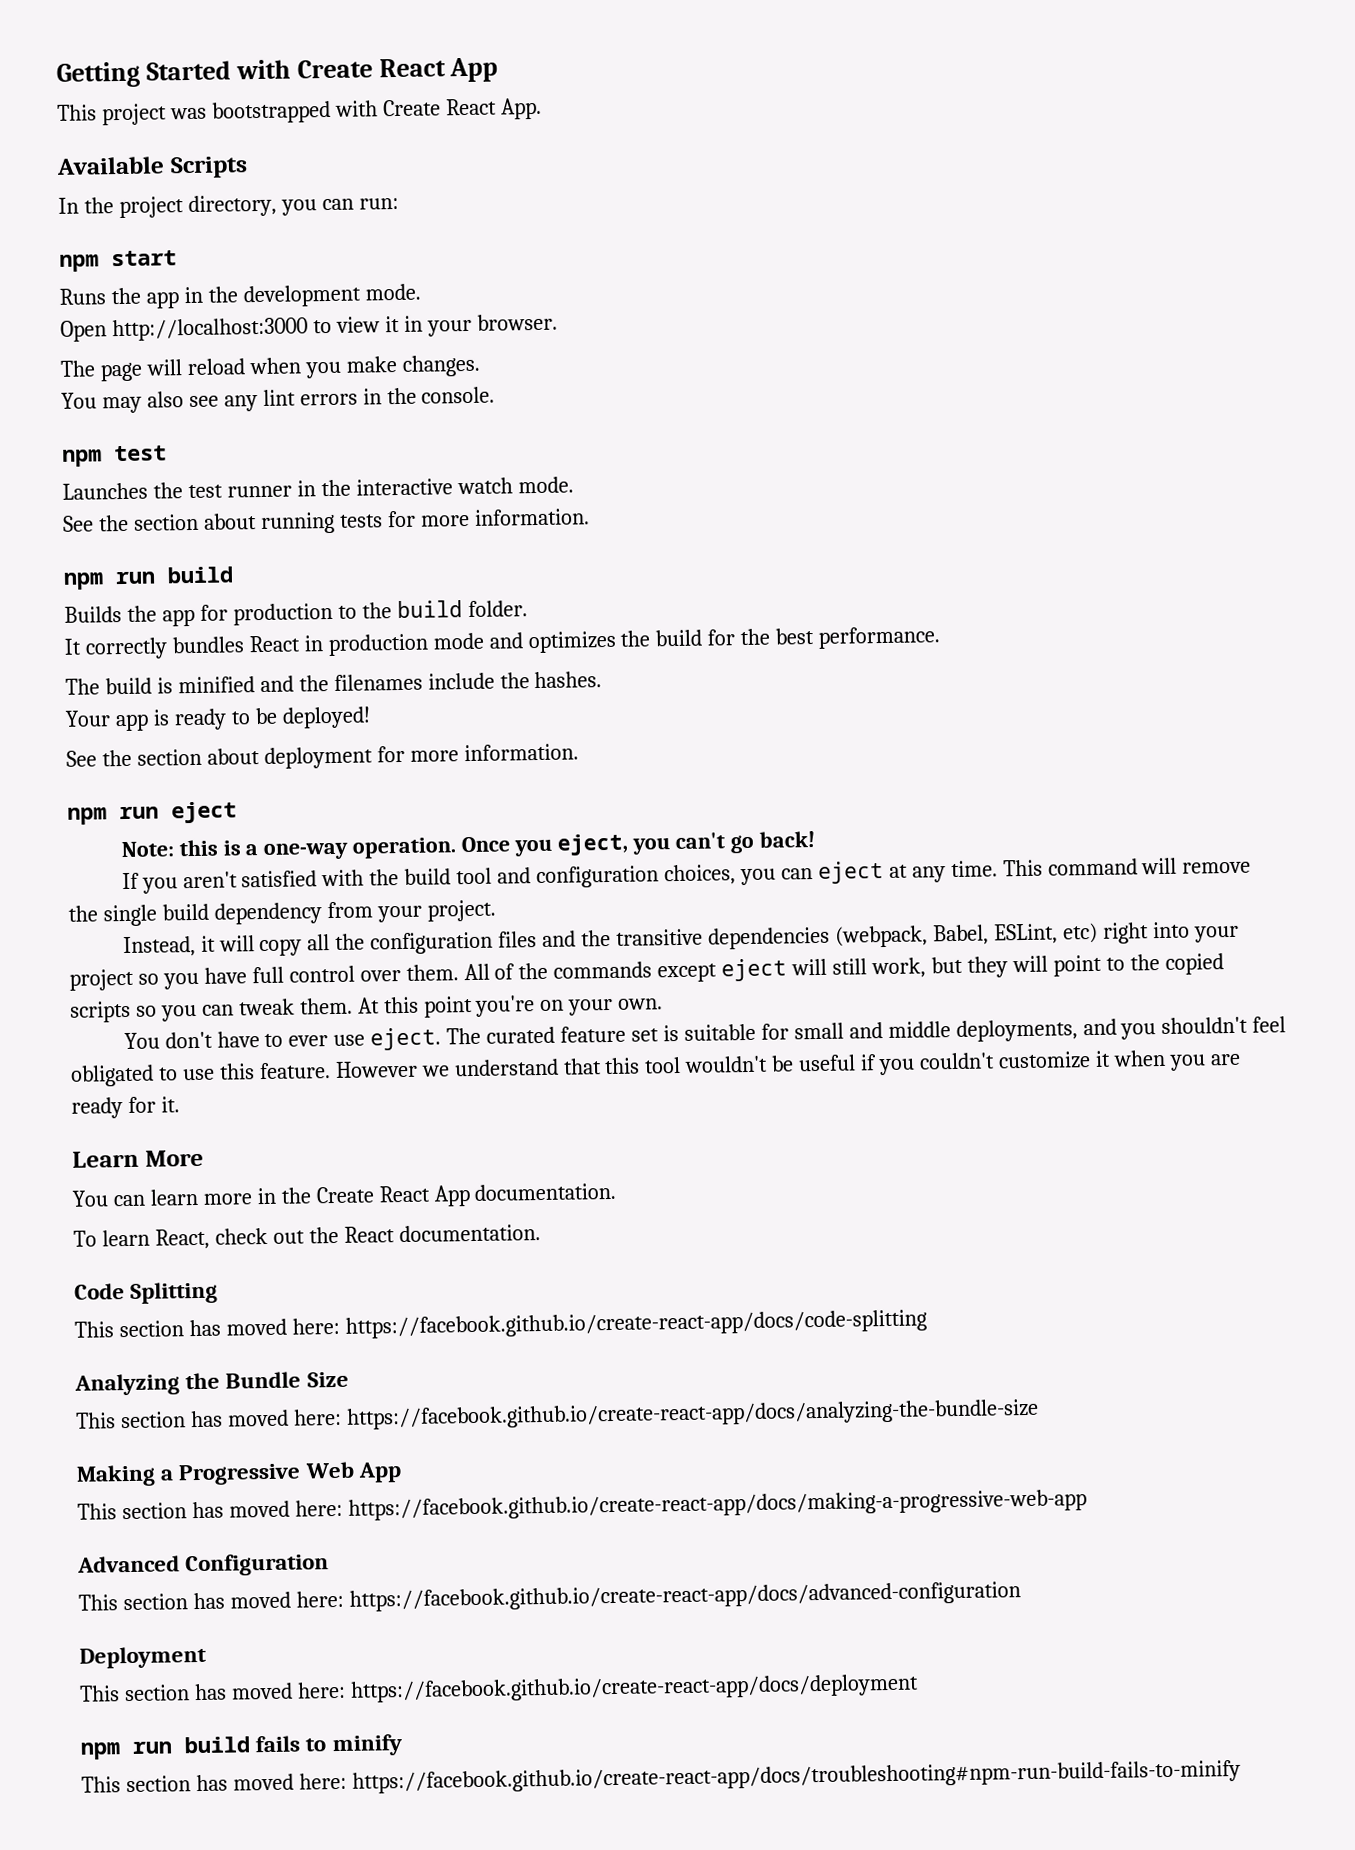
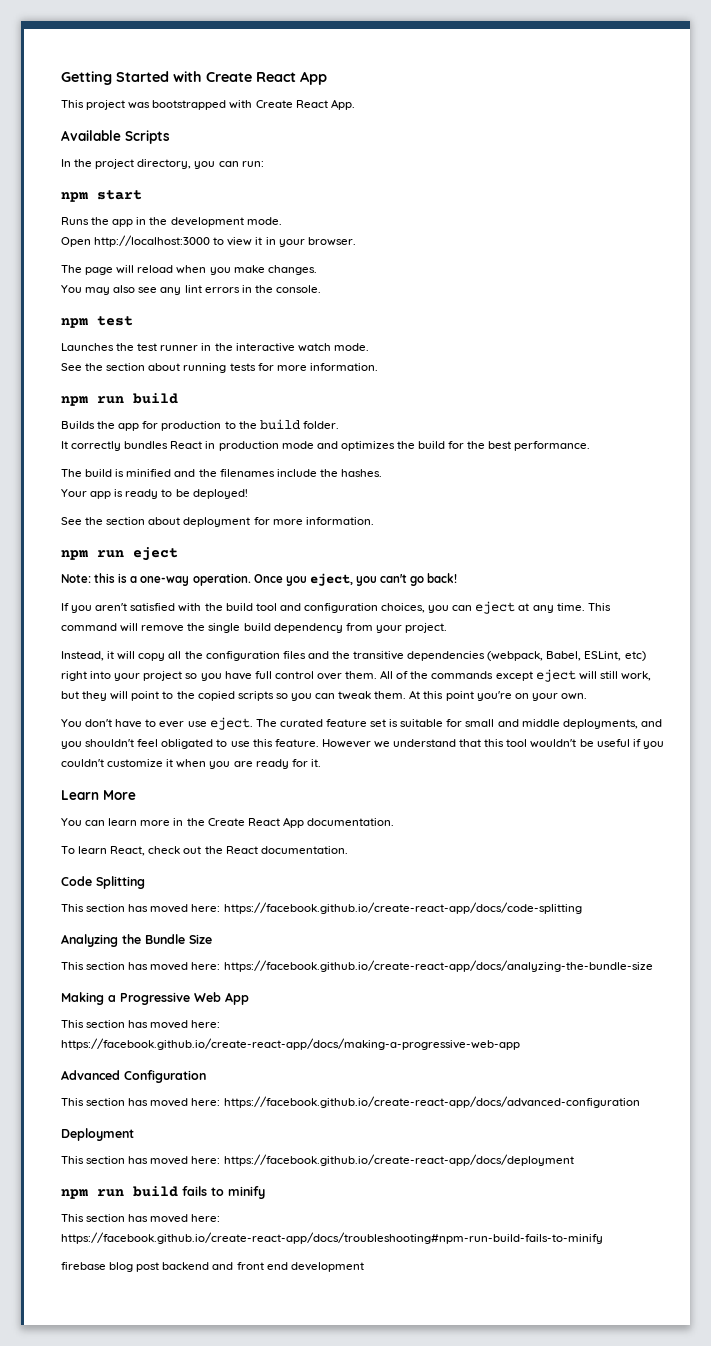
+ firebase blog post backend and front end development

